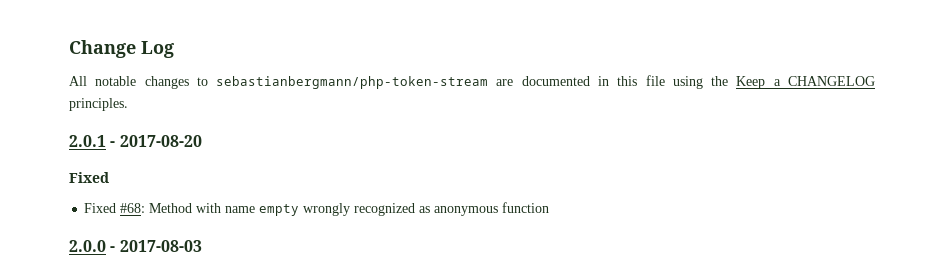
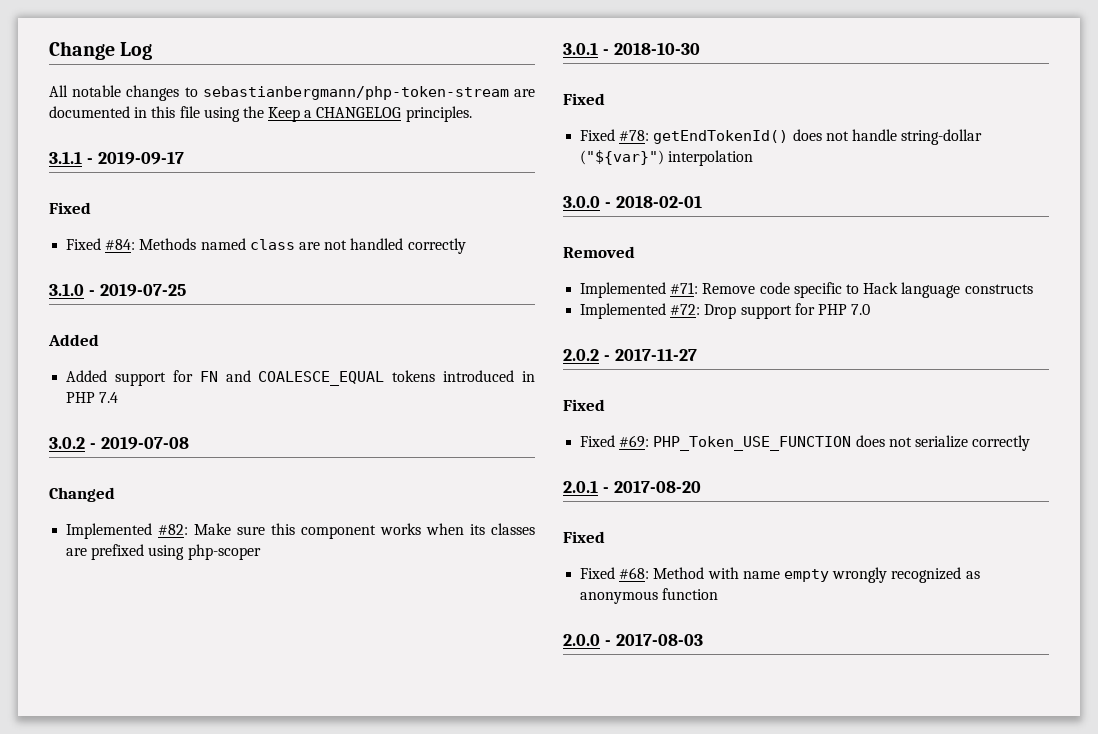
+ 3.1.1 - 2019-09-17
+ Fixed
+ Fixed #84: Methods named class are not handled correctly
+ 3.1.0 - 2019-07-25
+ Added
+ Added support for FN and COALESCE_EQUAL tokens introduced in PHP 7.4
+ 3.0.2 - 2019-07-08
+ Changed
+ Implemented #82: Make sure this component works when its classes are prefixed using php-scoper
+ 3.0.1 - 2018-10-30
+ Fixed
+ Fixed #78: getEndTokenId() does not handle string-dollar ("${var}") interpolation
+ 3.0.0 - 2018-02-01
+ Removed
+ Implemented #71: Remove code specific to Hack language constructs
+ Implemented #72: Drop support for PHP 7.0
+ 2.0.2 - 2017-11-27
+ Fixed
+ Fixed #69: PHP_Token_USE_FUNCTION does not serialize correctly

